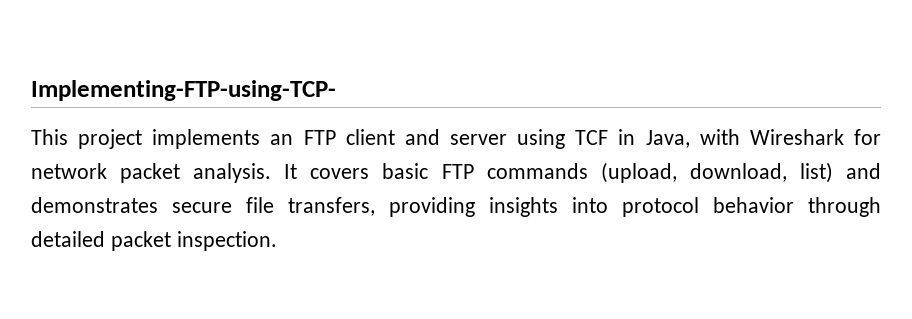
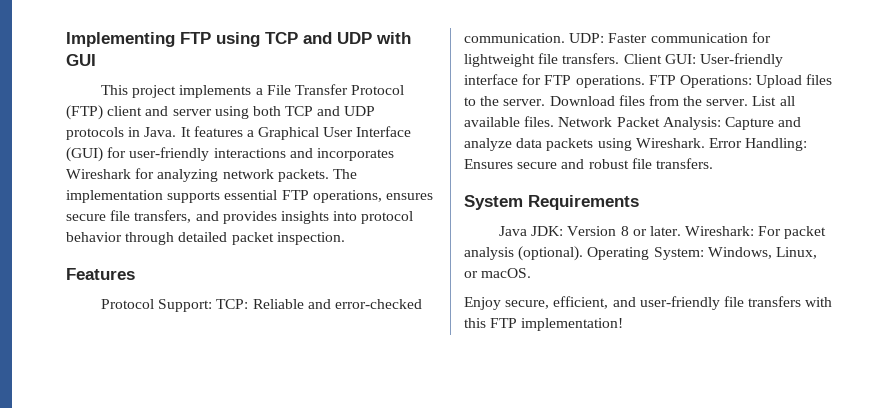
- Implementing-FTP-using-TCP-
- This project implements an FTP client and server using TCF in Java, with Wireshark for network packet analysis. It covers basic FTP commands (upload, download, list) and demonstrates secure file transfers, providing insights into protocol behavior through detailed packet inspection.
+ Implementing FTP using TCP and UDP with GUI
+ This project implements a File Transfer Protocol (FTP) client and server using both TCP and UDP protocols in Java. It features a Graphical User Interface (GUI) for user-friendly interactions and incorporates Wireshark for analyzing network packets. The implementation supports essential FTP operations, ensures secure file transfers, and provides insights into protocol behavior through detailed packet inspection.
+ Features
+ Protocol Support: TCP: Reliable and error-checked communication. UDP: Faster communication for lightweight file transfers. Client GUI: User-friendly interface for FTP operations. FTP Operations: Upload files to the server. Download files from the server. List all available files. Network Packet Analysis: Capture and analyze data packets using Wireshark. Error Handling: Ensures secure and robust file transfers.
+ System Requirements
+ Java JDK: Version 8 or later. Wireshark: For packet analysis (optional). Operating System: Windows, Linux, or macOS.
+ Enjoy secure, efficient, and user-friendly file transfers with this FTP implementation!

